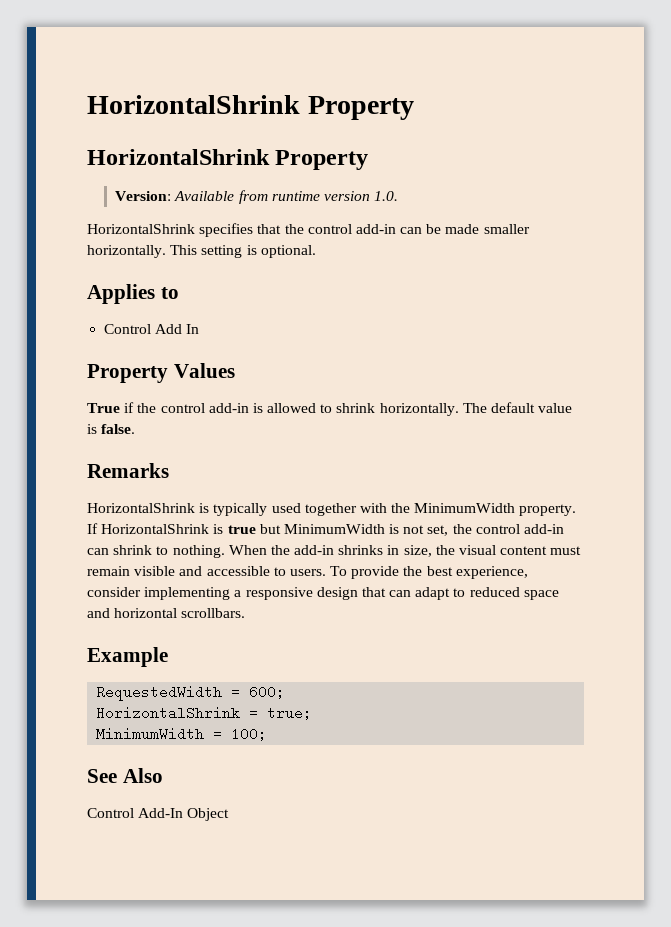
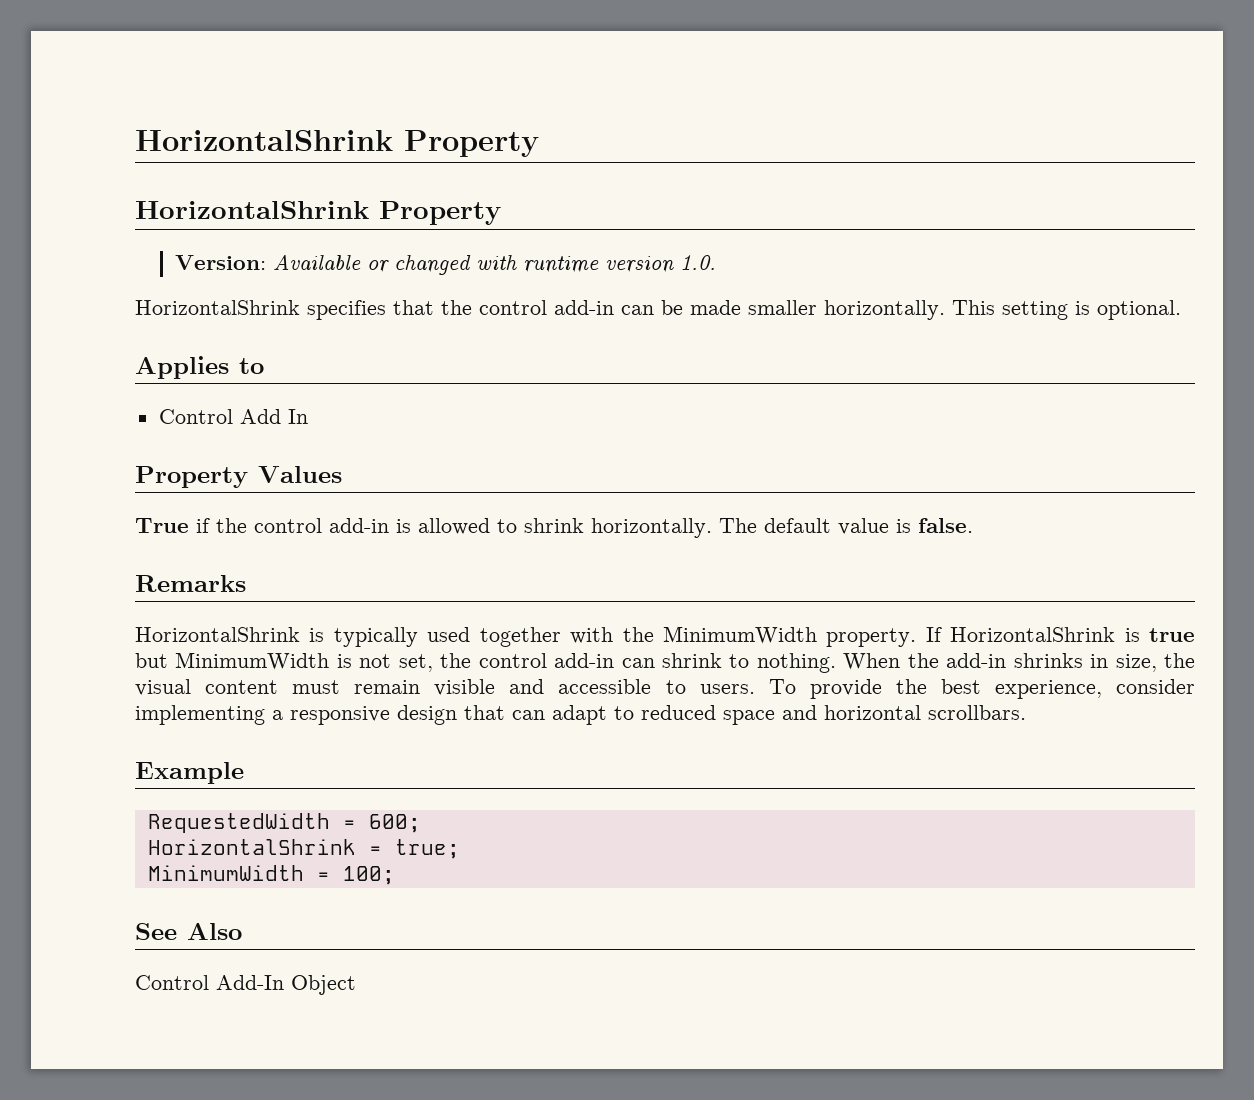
- Version: Available from runtime version 1.0.
+ Version: Available or changed with runtime version 1.0.

